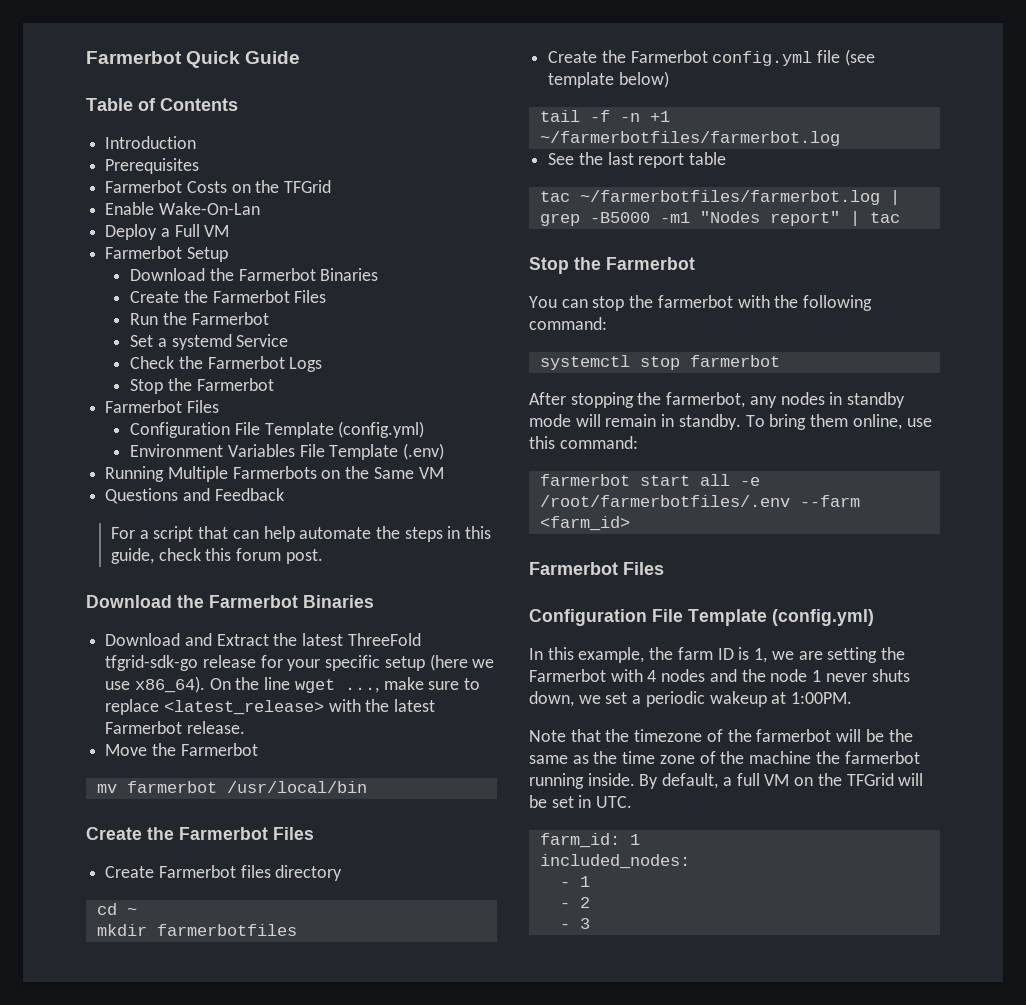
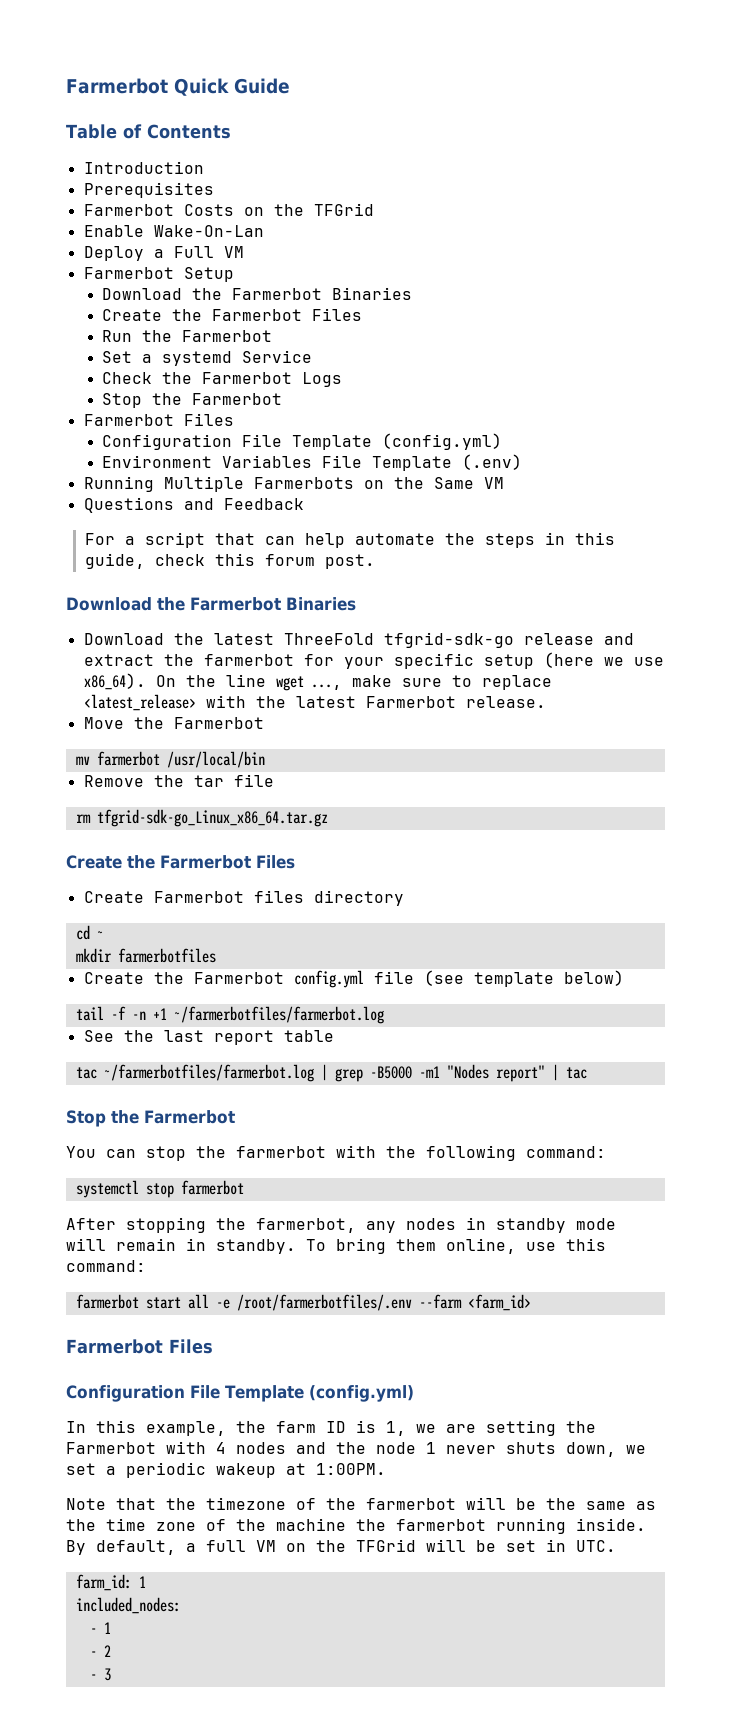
- Download and Extract the latest ThreeFold tfgrid-sdk-go release for your specific setup (here we use x86_64).
+ Download the latest ThreeFold tfgrid-sdk-go release and extract the farmerbot for your specific setup (here we use x86_64).
+ Remove the tar file
+ rm tfgrid-sdk-go_Linux_x86_64.tar.gz

